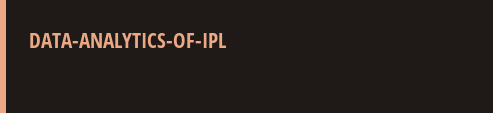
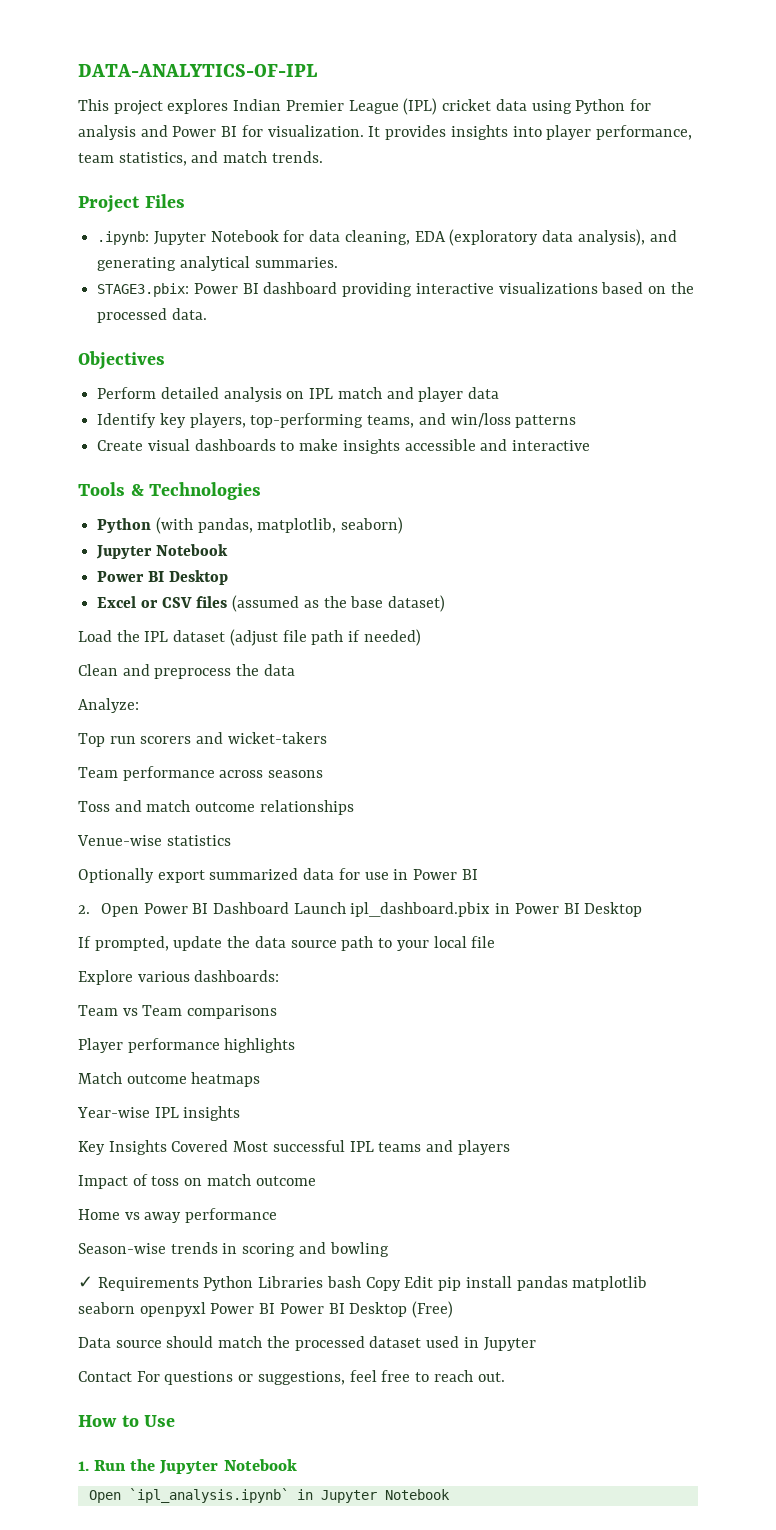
+ This project explores Indian Premier League (IPL) cricket data using Python for analysis and Power BI for visualization. It provides insights into player performance, team statistics, and match trends.
+ Project Files
+ .ipynb: Jupyter Notebook for data cleaning, EDA (exploratory data analysis), and generating analytical summaries.
+ STAGE3.pbix: Power BI dashboard providing interactive visualizations based on the processed data.
+ Objectives
+ Perform detailed analysis on IPL match and player data
+ Identify key players, top-performing teams, and win/loss patterns
+ Create visual dashboards to make insights accessible and interactive
+ Tools & Technologies
+ Python (with pandas, matplotlib, seaborn)
+ Jupyter Notebook
+ Power BI Desktop
+ Excel or CSV files (assumed as the base dataset)
+ Load the IPL dataset (adjust file path if needed)
+ Clean and preprocess the data
+ Analyze:
+ Top run scorers and wicket-takers
+ Team performance across seasons
+ Toss and match outcome relationships
+ Venue-wise statistics
+ Optionally export summarized data for use in Power BI
+ 2. Open Power BI Dashboard Launch ipl_dashboard.pbix in Power BI Desktop
+ If prompted, update the data source path to your local file
+ Explore various dashboards:
+ Team vs Team comparisons
+ Player performance highlights
+ Match outcome heatmaps
+ Year-wise IPL insights
+ Key Insights Covered Most successful IPL teams and players
+ Impact of toss on match outcome
+ Home vs away performance
+ Season-wise trends in scoring and bowling
+ ✓ Requirements Python Libraries bash Copy Edit pip install pandas matplotlib seaborn openpyxl Power BI Power BI Desktop (Free)
+ Data source should match the processed dataset used in Jupyter
+ Contact For questions or suggestions, feel free to reach out.
+ How to Use
+ 1. Run the Jupyter Notebook
+ Open `ipl_analysis.ipynb` in Jupyter Notebook

